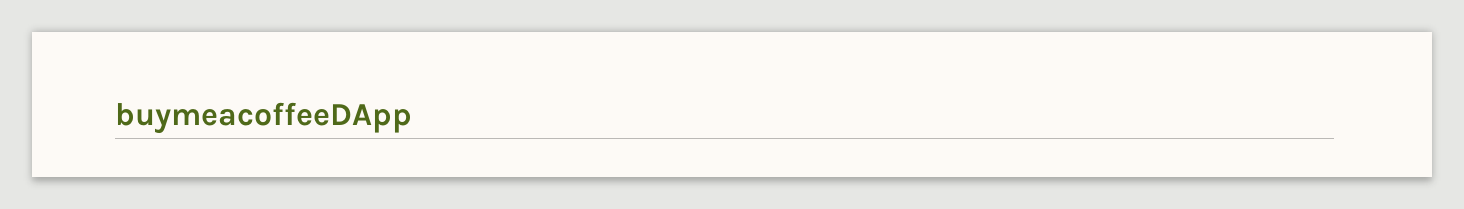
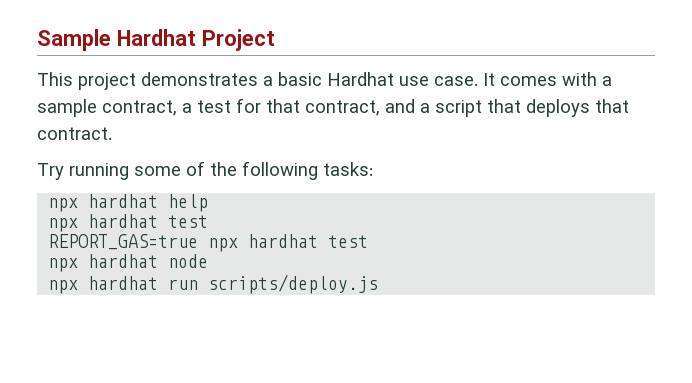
- buymeacoffeeDApp
+ Sample Hardhat Project
+ This project demonstrates a basic Hardhat use case. It comes with a sample contract, a test for that contract, and a script that deploys that contract.
+ Try running some of the following tasks:
+ npx hardhat help
+ npx hardhat test
+ REPORT_GAS=true npx hardhat test
+ npx hardhat node
+ npx hardhat run scripts/deploy.js

